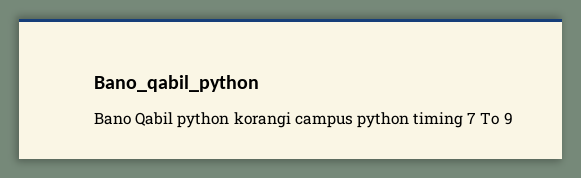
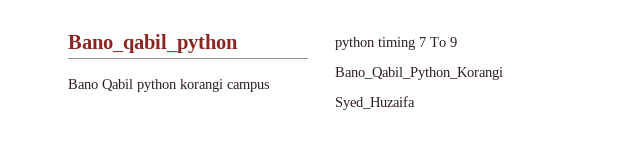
+ Bano_Qabil_Python_Korangi
+ Syed_Huzaifa

